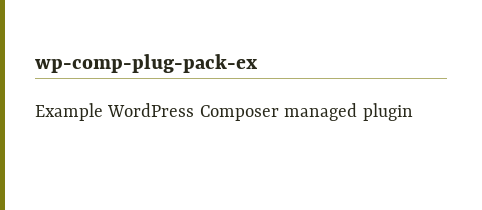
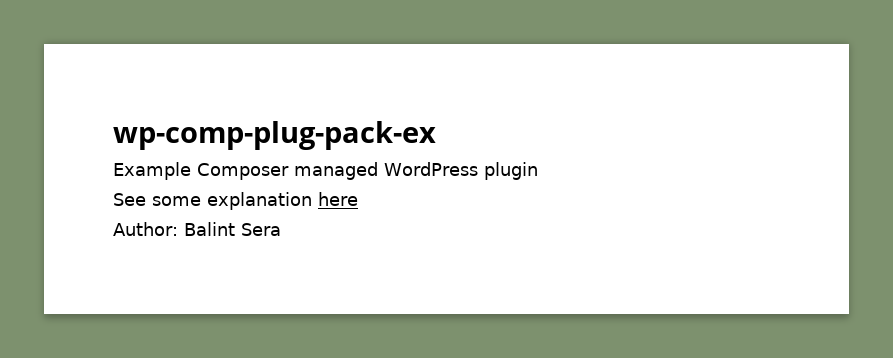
- Example WordPress Composer managed plugin
+ Example Composer managed WordPress plugin
+ See some explanation here
+ Author: Balint Sera

